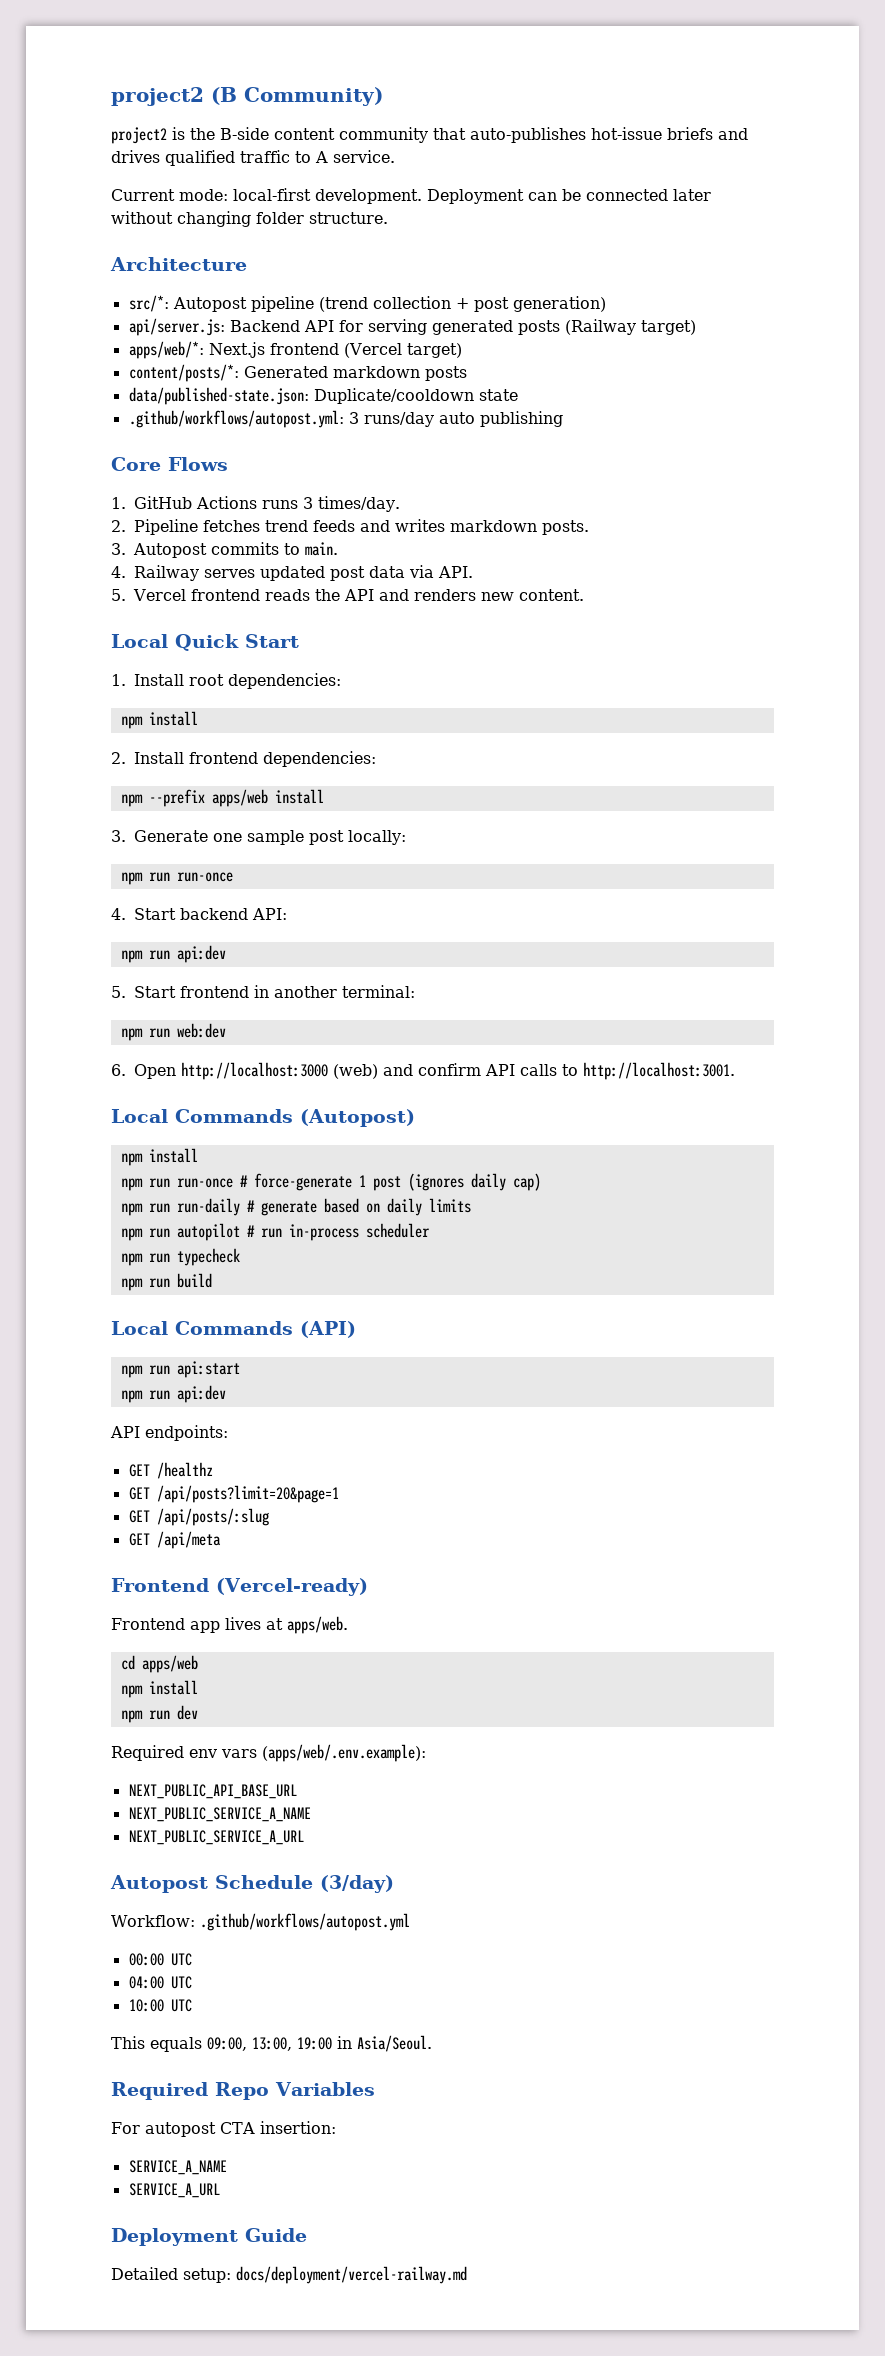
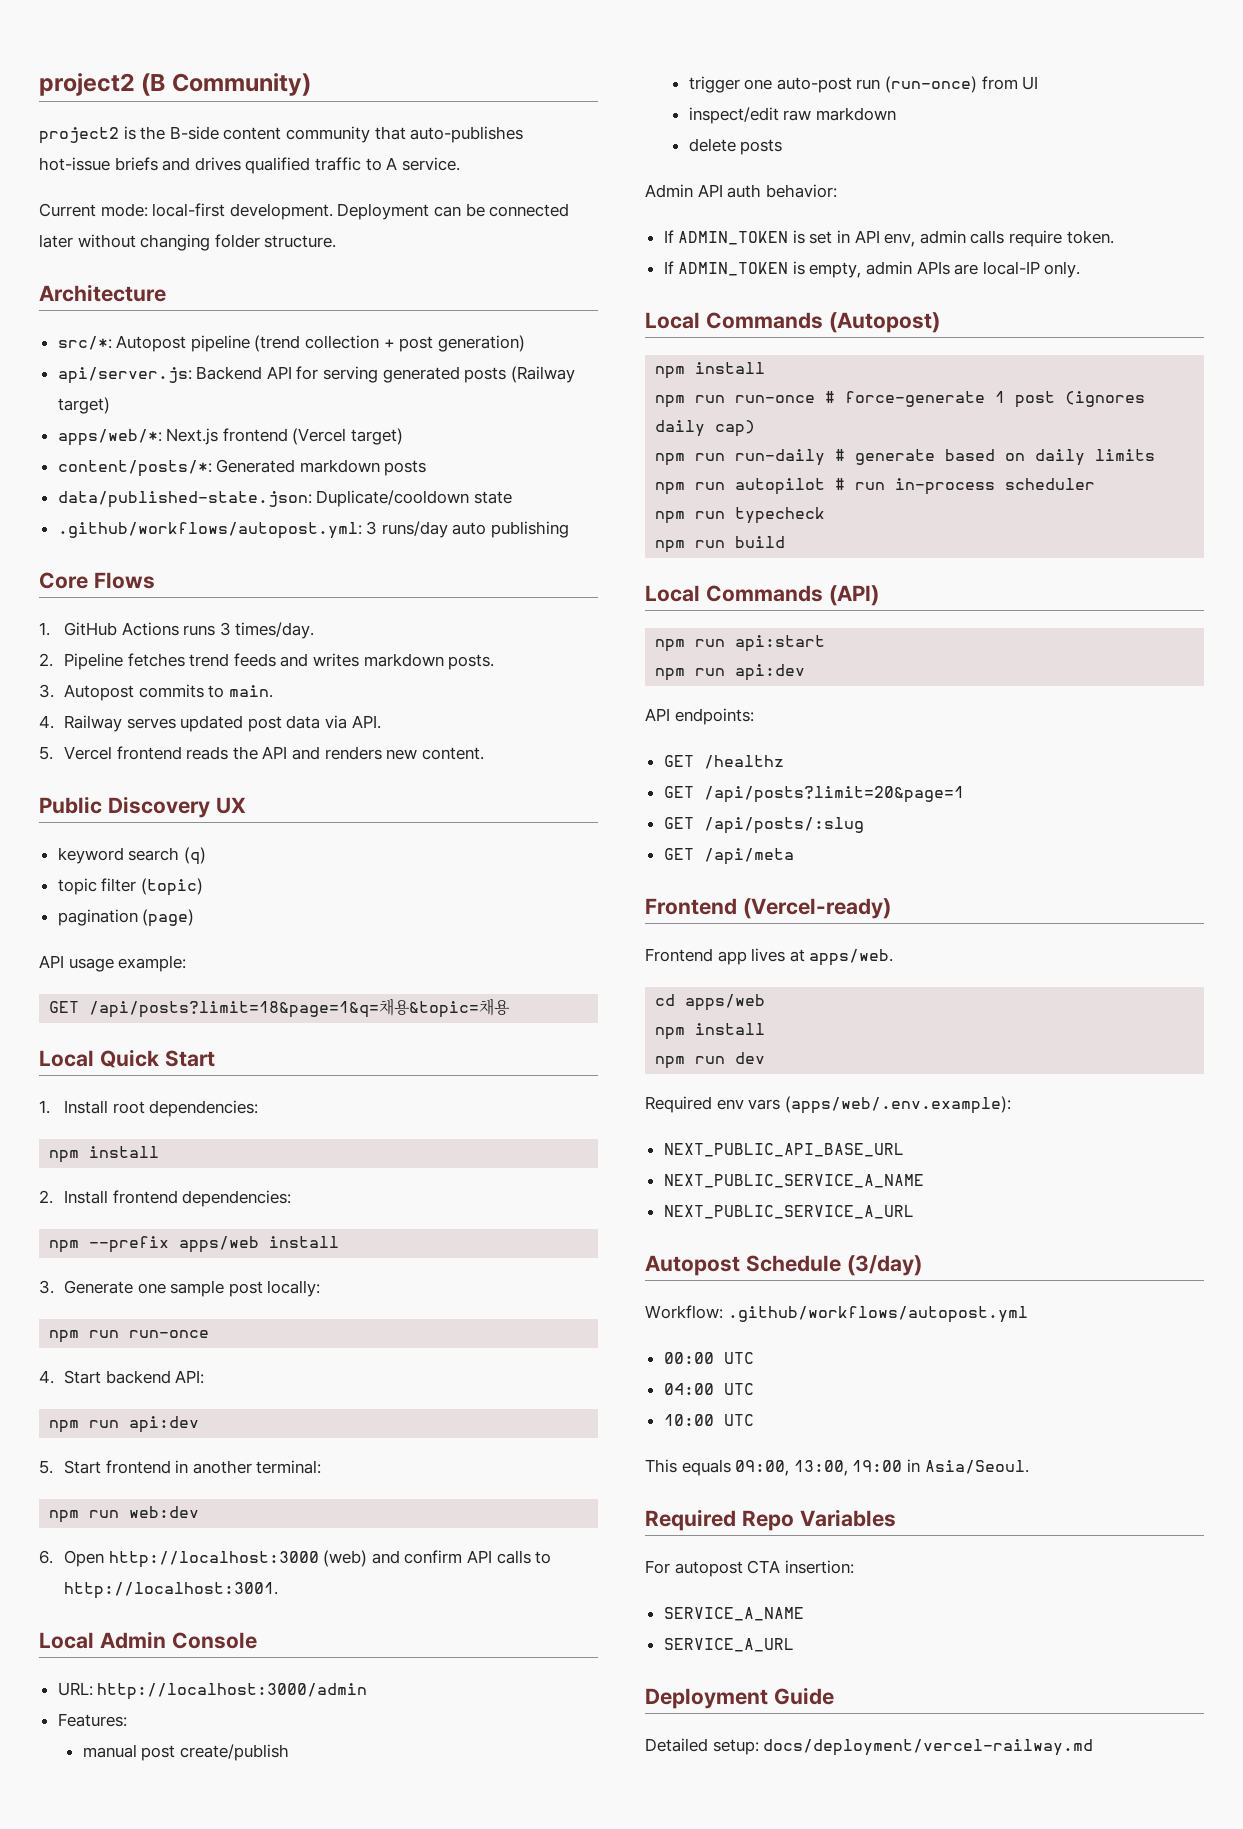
+ Public Discovery UX
+ keyword search (q)
+ topic filter (topic)
+ pagination (page)
+ API usage example:
+ GET /api/posts?limit=18&page=1&q=채용&topic=채용
+ Local Admin Console
+ URL: http://localhost:3000/admin
+ Features:
+ manual post create/publish
+ trigger one auto-post run (run-once) from UI
+ inspect/edit raw markdown
+ delete posts
+ Admin API auth behavior:
+ If ADMIN_TOKEN is set in API env, admin calls require token.
+ If ADMIN_TOKEN is empty, admin APIs are local-IP only.

